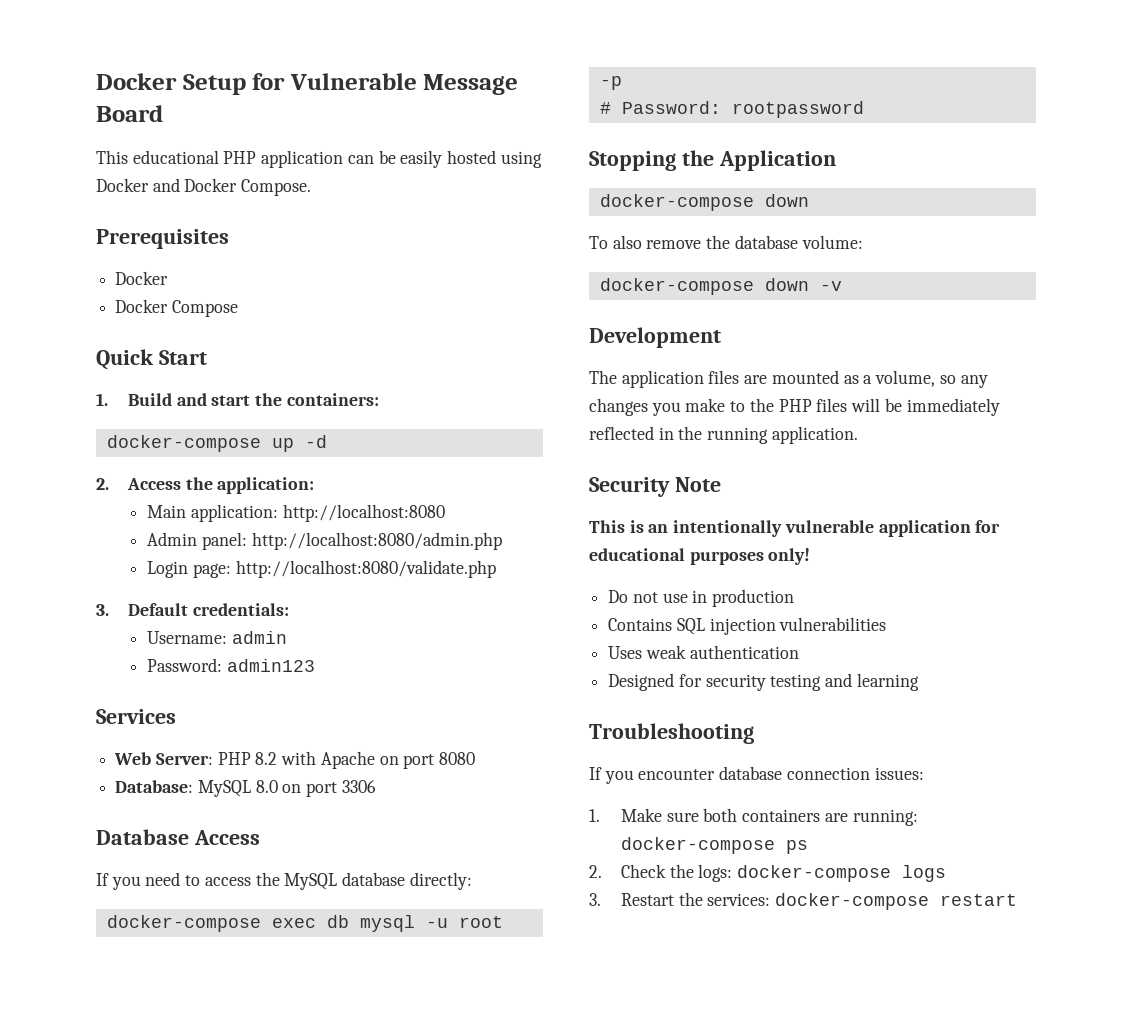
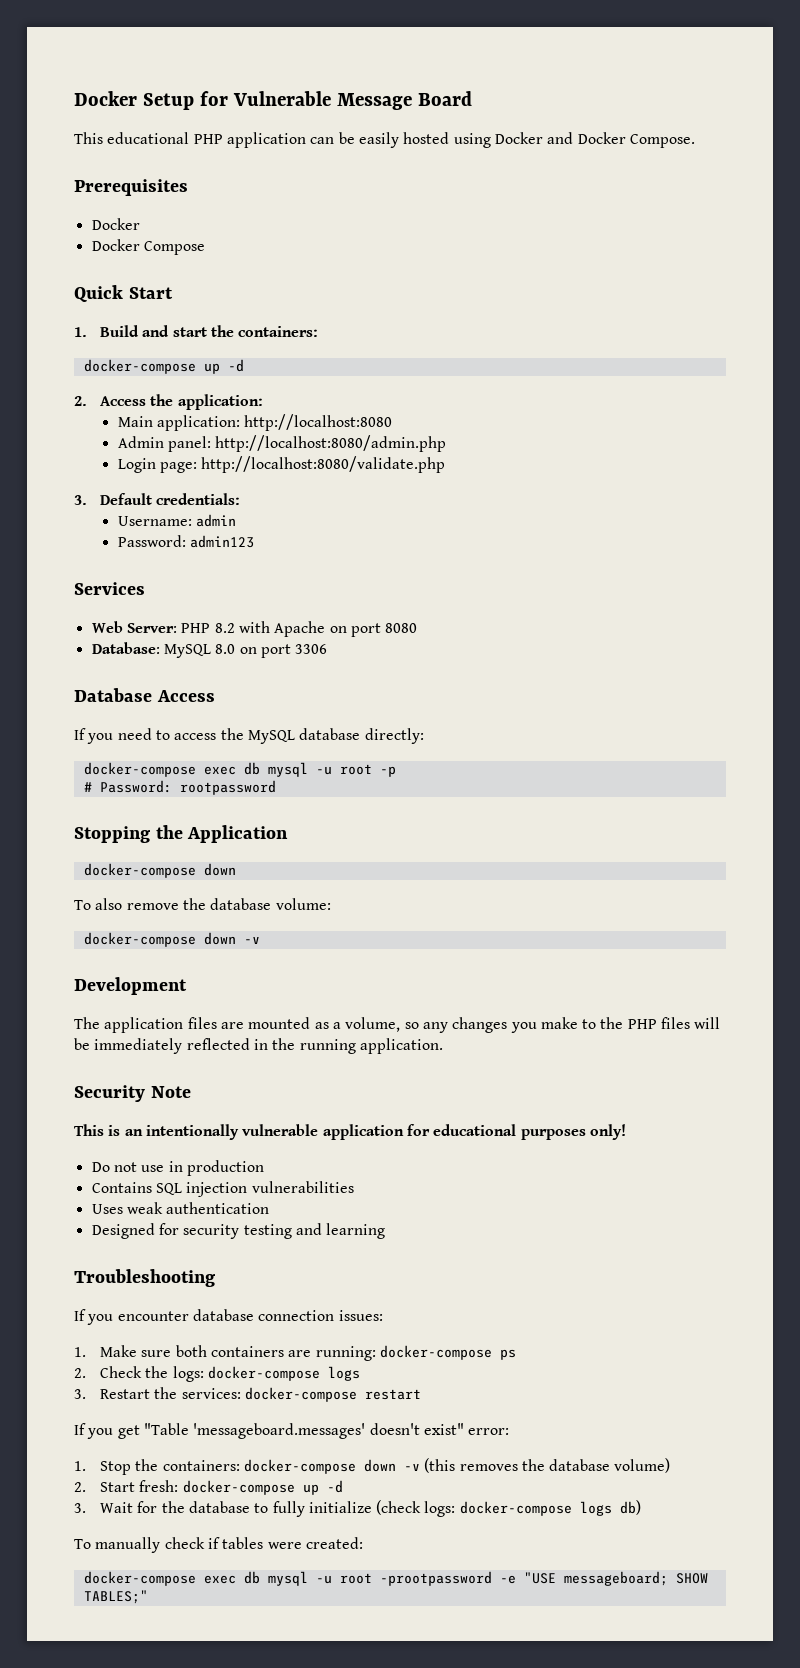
+ If you get "Table 'messageboard.messages' doesn't exist" error:
+ 1. Stop the containers: docker-compose down -v (this removes the database volume)
+ 2. Start fresh: docker-compose up -d
+ 3. Wait for the database to fully initialize (check logs: docker-compose logs db)
+ To manually check if tables were created:
+ docker-compose exec db mysql -u root -prootpassword -e "USE messageboard; SHOW TABLES;"

